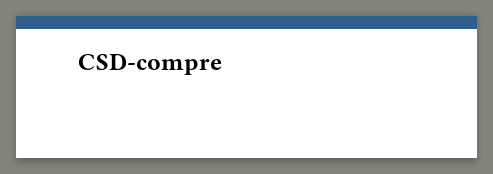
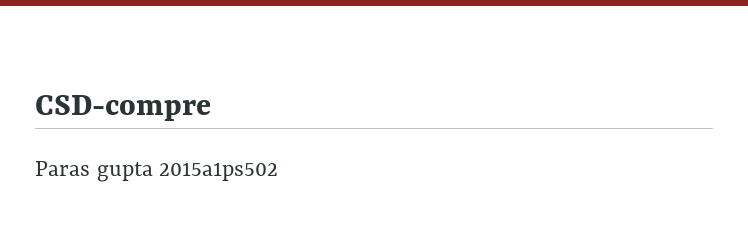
+ Paras gupta 2015a1ps502

